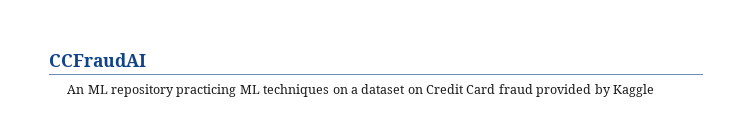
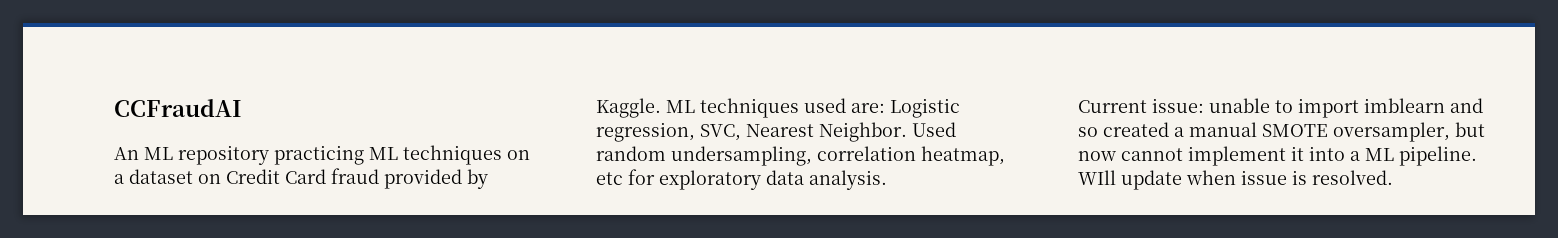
- An ML repository practicing ML techniques on a dataset on Credit Card fraud provided by Kaggle
+ An ML repository practicing ML techniques on a dataset on Credit Card fraud provided by Kaggle. ML techniques used are: Logistic regression, SVC, Nearest Neighbor. Used random undersampling, correlation heatmap, etc for exploratory data analysis.
+ Current issue: unable to import imblearn and so created a manual SMOTE oversampler, but now cannot implement it into a ML pipeline. WIll update when issue is resolved.

